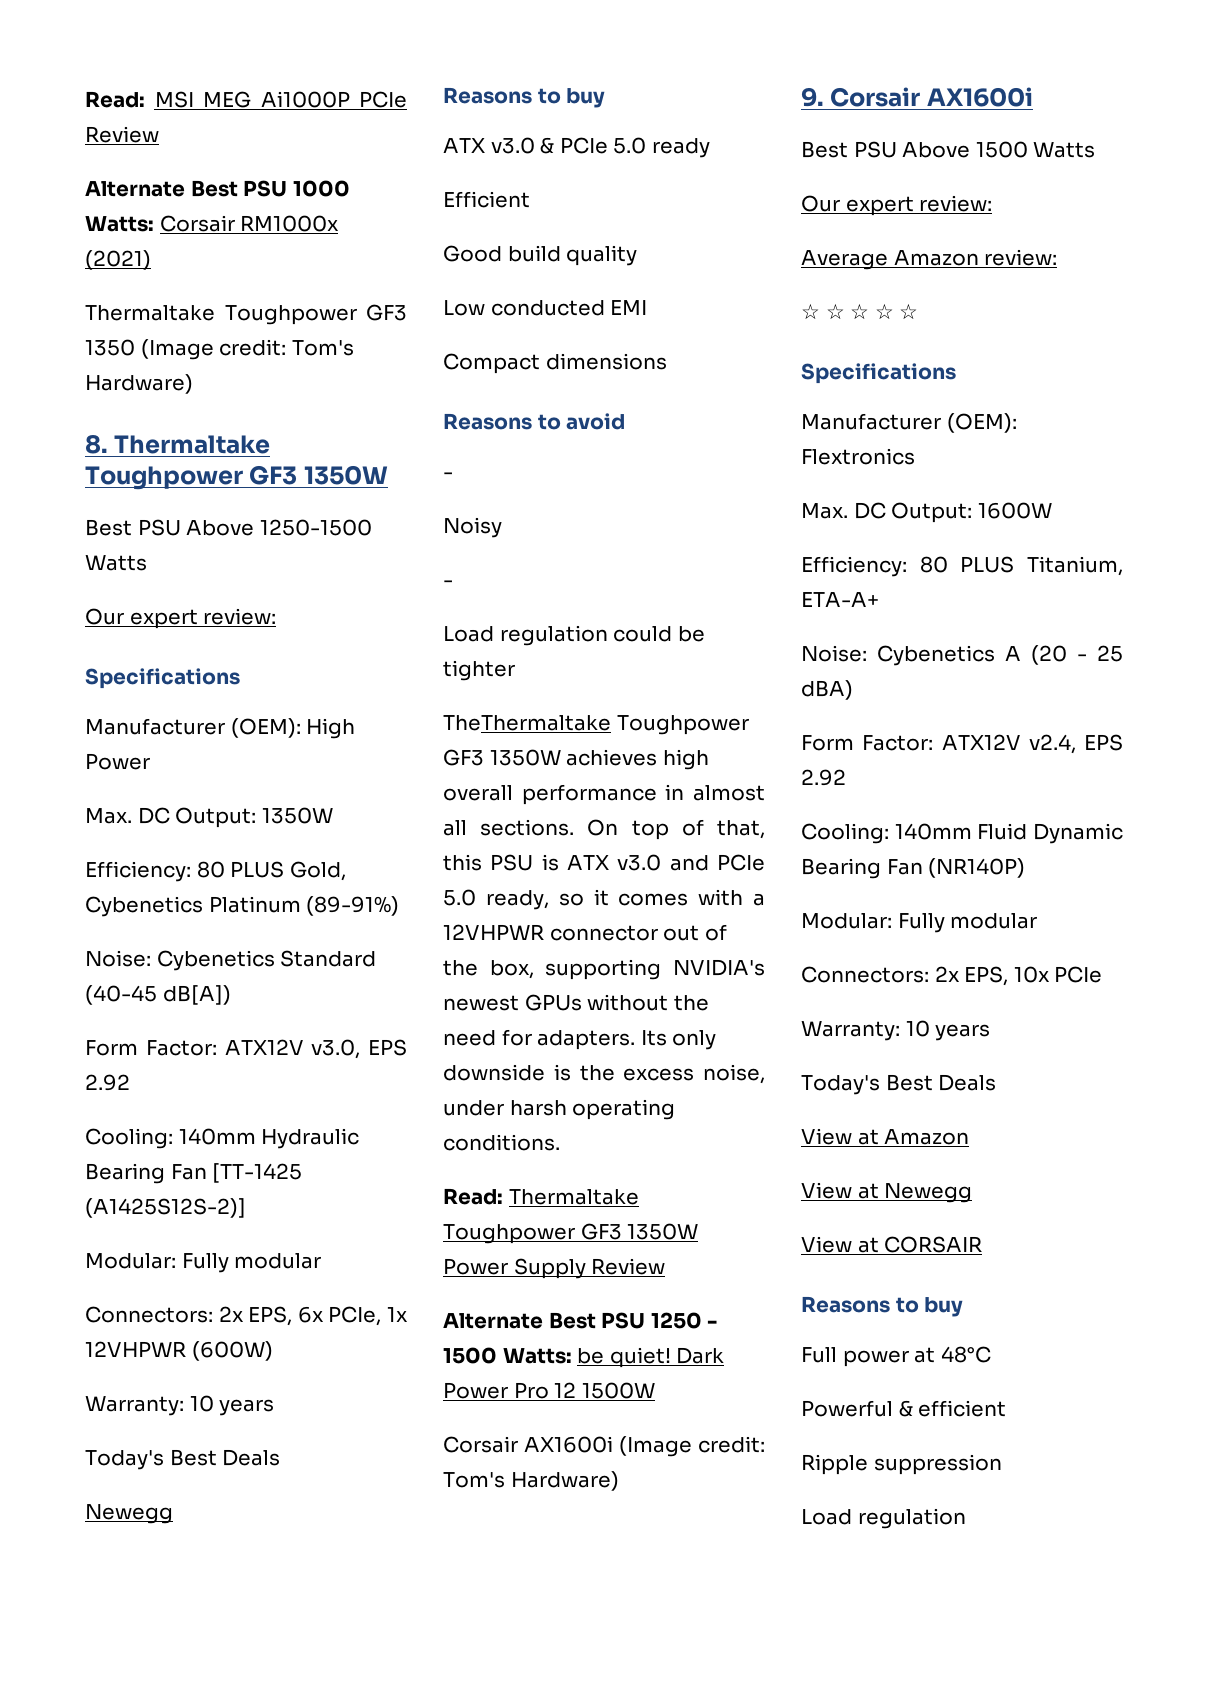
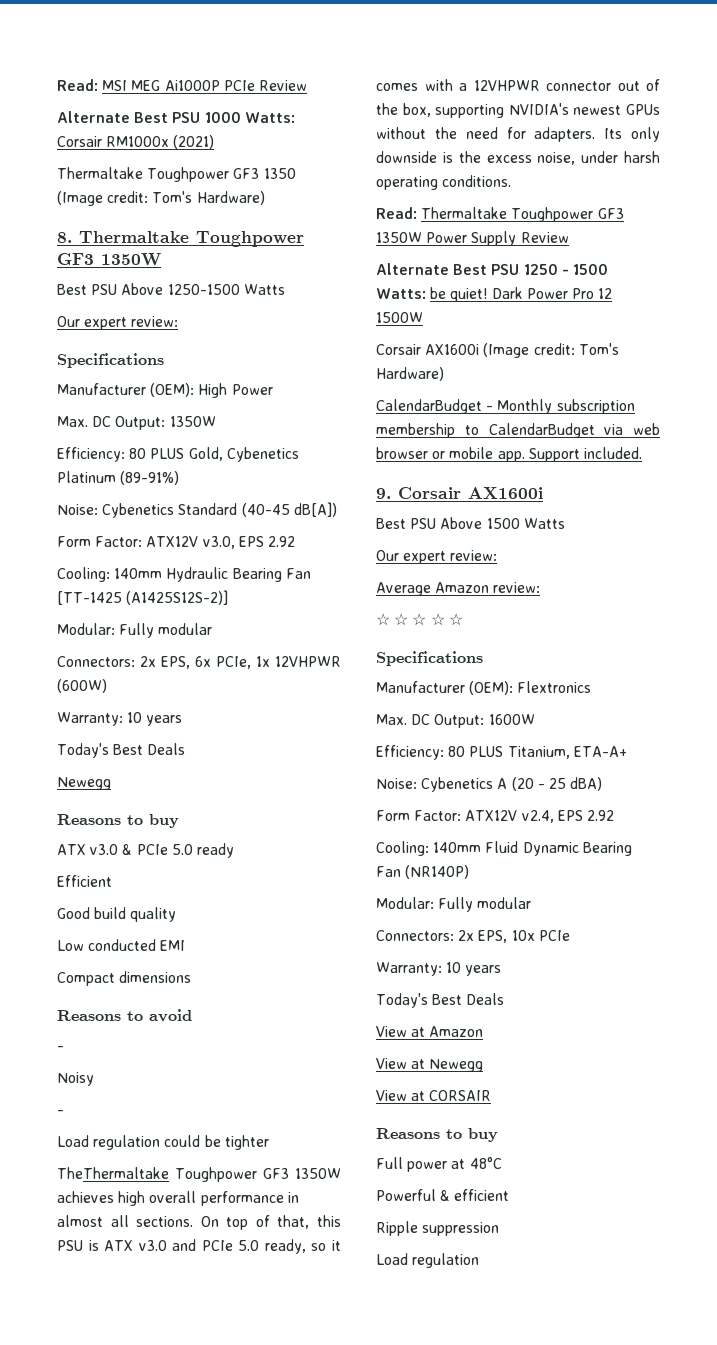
+ CalendarBudget - Monthly subscription membership to CalendarBudget via web browser or mobile app. Support included.

